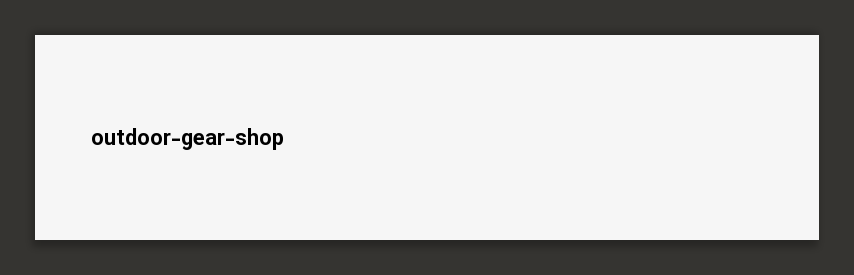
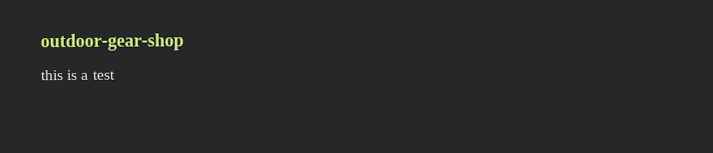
+ this is a test

